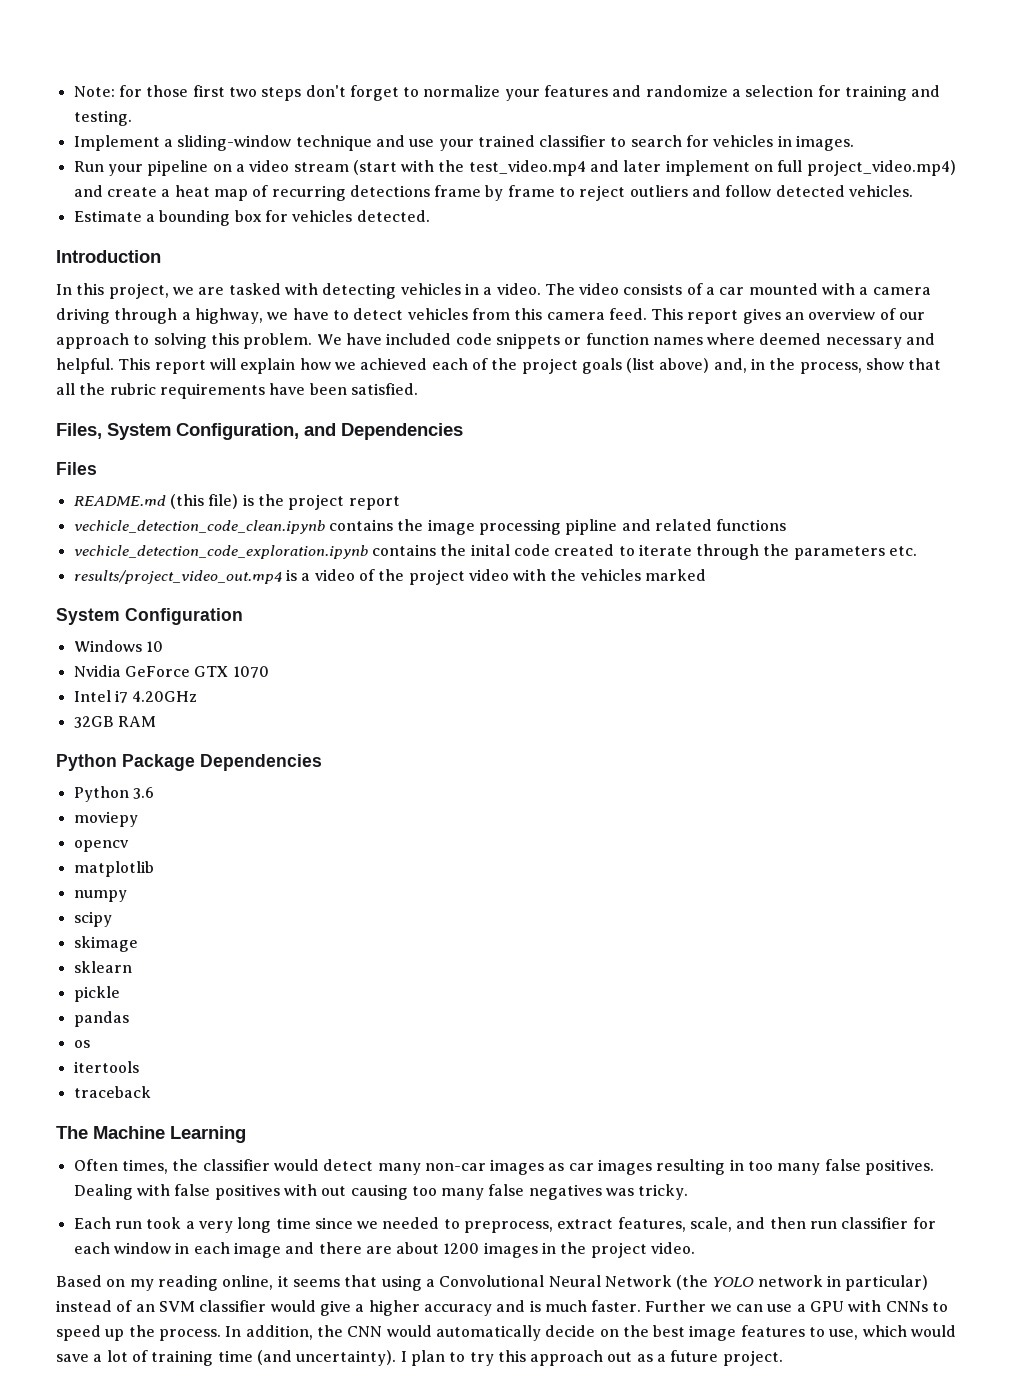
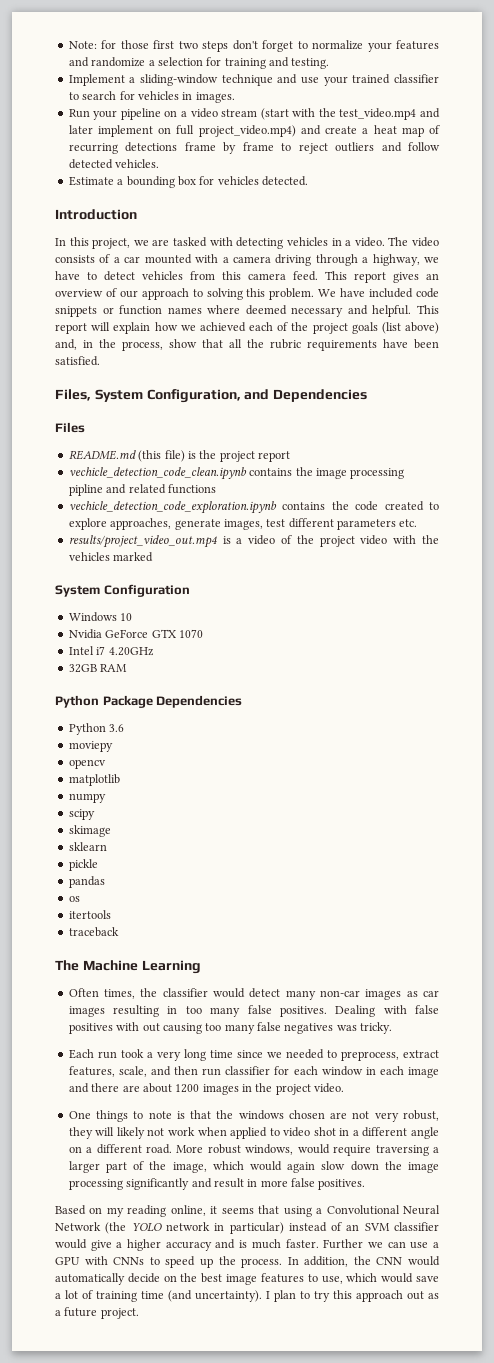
- vechicle_detection_code_exploration.ipynb contains the inital code created to iterate through the parameters etc.
+ vechicle_detection_code_exploration.ipynb contains the code created to explore approaches, generate images, test different parameters etc.
+ One things to note is that the windows chosen are not very robust, they will likely not work when applied to video shot in a different angle on a different road. More robust windows, would require traversing a larger part of the image, which would again slow down the image processing significantly and result in more false positives.

